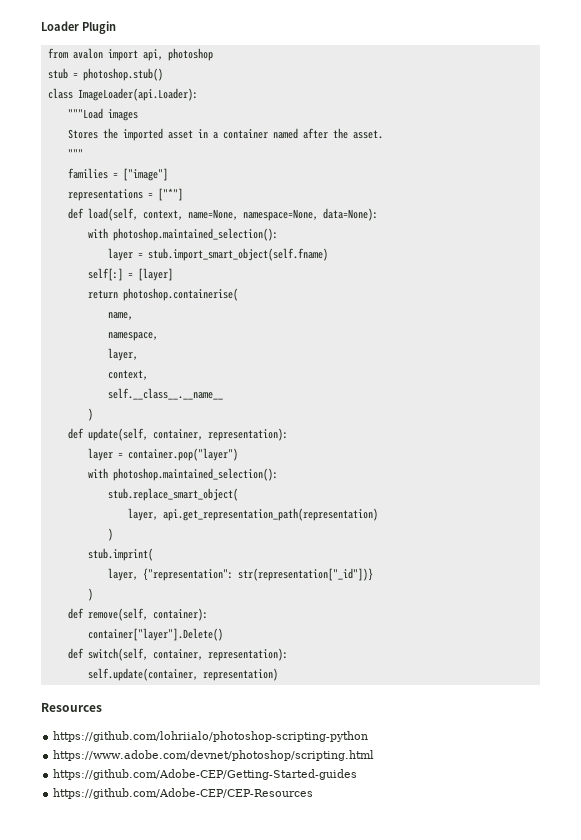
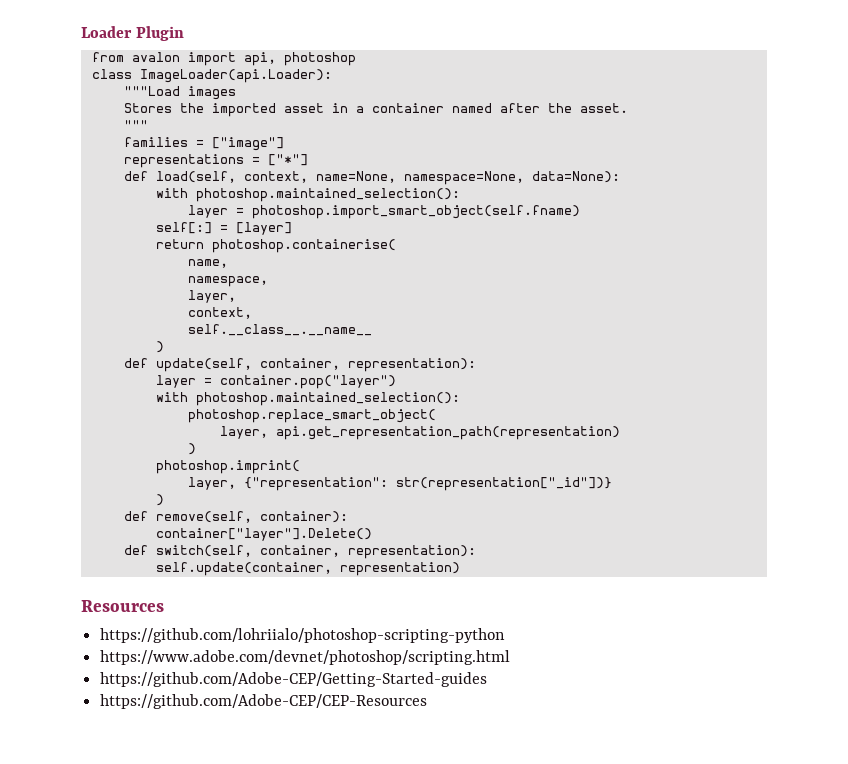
- stub = photoshop.stub()
- layer = stub.import_smart_object(self.fname)
+ layer = photoshop.import_smart_object(self.fname)
- stub.replace_smart_object(
+ photoshop.replace_smart_object(
- stub.imprint(
+ photoshop.imprint(

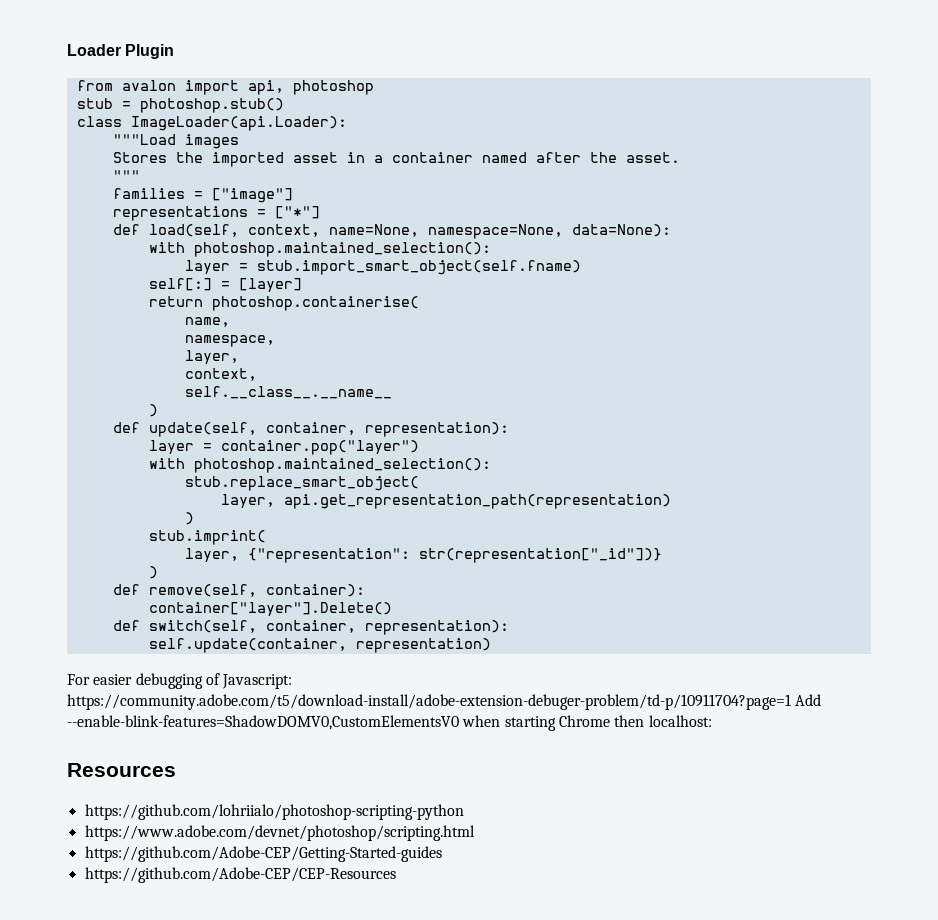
+ stub = photoshop.stub()
- layer = photoshop.import_smart_object(self.fname)
+ layer = stub.import_smart_object(self.fname)
- photoshop.replace_smart_object(
+ stub.replace_smart_object(
- photoshop.imprint(
+ stub.imprint(
+ For easier debugging of Javascript: https://community.adobe.com/t5/download-install/adobe-extension-debuger-problem/td-p/10911704?page=1 Add --enable-blink-features=ShadowDOMV0,CustomElementsV0 when starting Chrome then localhost:

